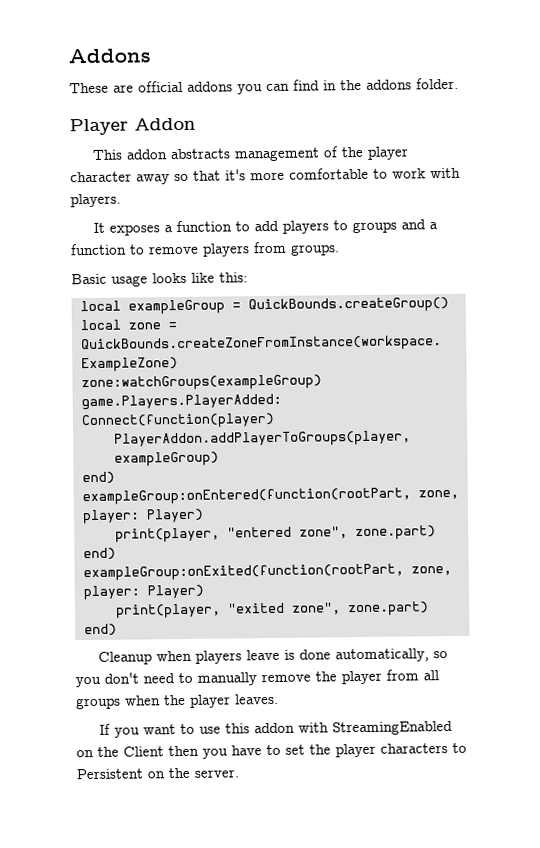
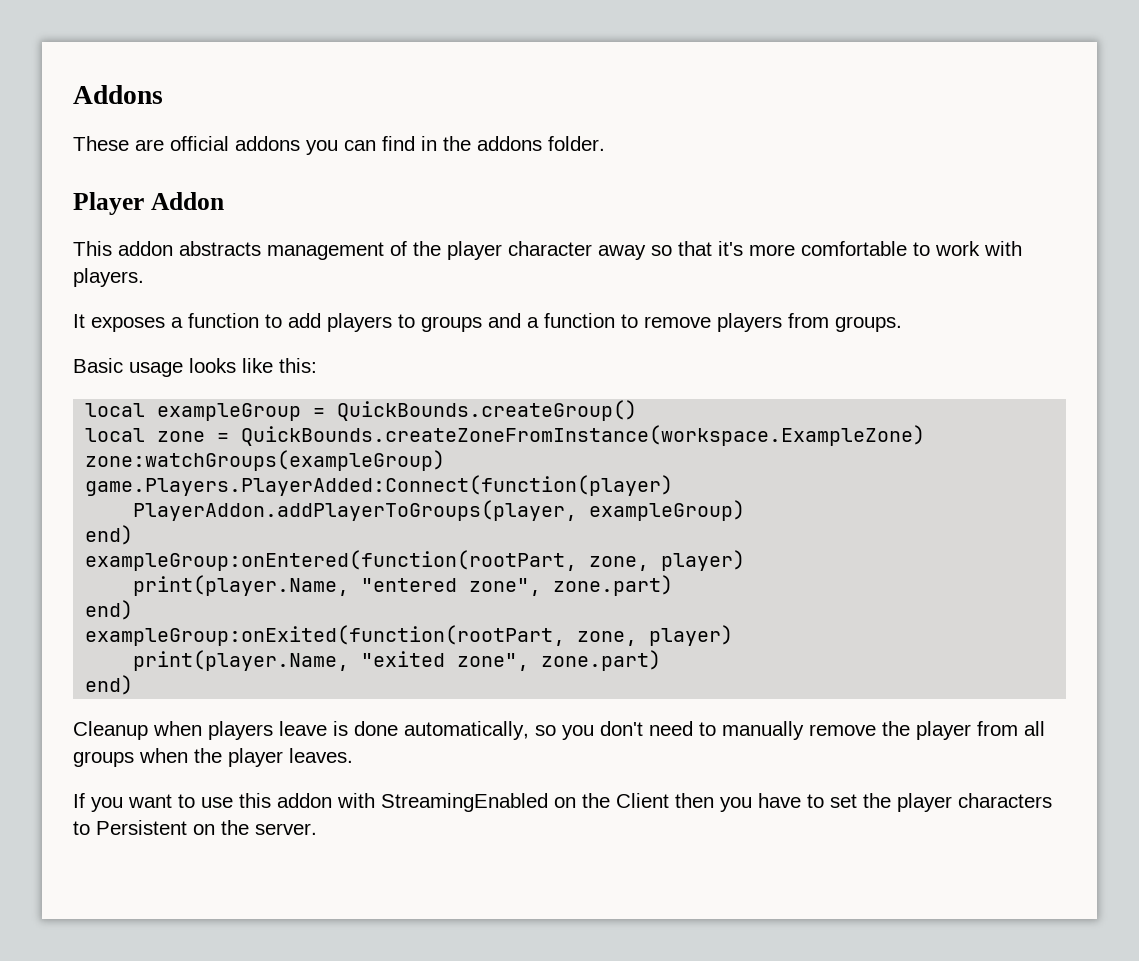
- exampleGroup:onEntered(function(rootPart, zone, player: Player)
- print(player, "entered zone", zone.part)
+ exampleGroup:onEntered(function(rootPart, zone, player)
+ print(player.Name, "entered zone", zone.part)
- exampleGroup:onExited(function(rootPart, zone, player: Player)
- print(player, "exited zone", zone.part)
+ exampleGroup:onExited(function(rootPart, zone, player)
+ print(player.Name, "exited zone", zone.part)

